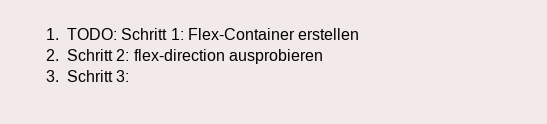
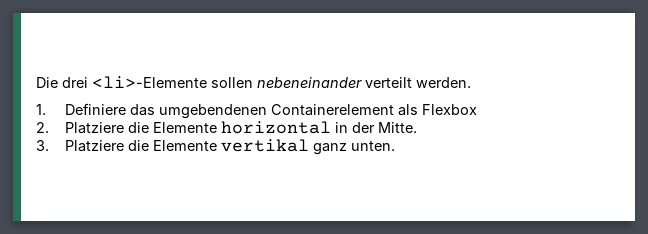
- 1. TODO: Schritt 1: Flex-Container erstellen
- 2. Schritt 2: flex-direction ausprobieren
- 3. Schritt 3:
+ Die drei <li>-Elemente sollen nebeneinander verteilt werden.
+ 1. Definiere das umgebendenen Containerelement als Flexbox
+ 2. Platziere die Elemente horizontal in der Mitte.
+ 3. Platziere die Elemente vertikal ganz unten.

